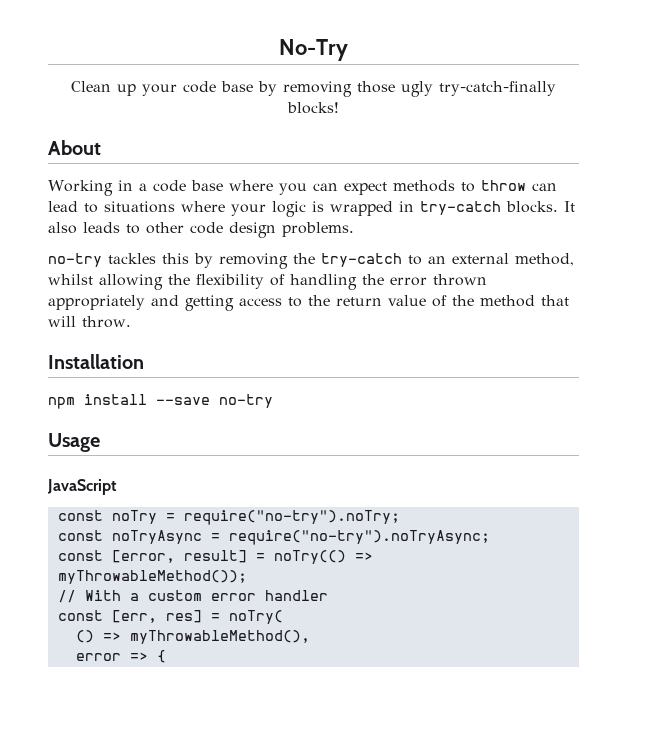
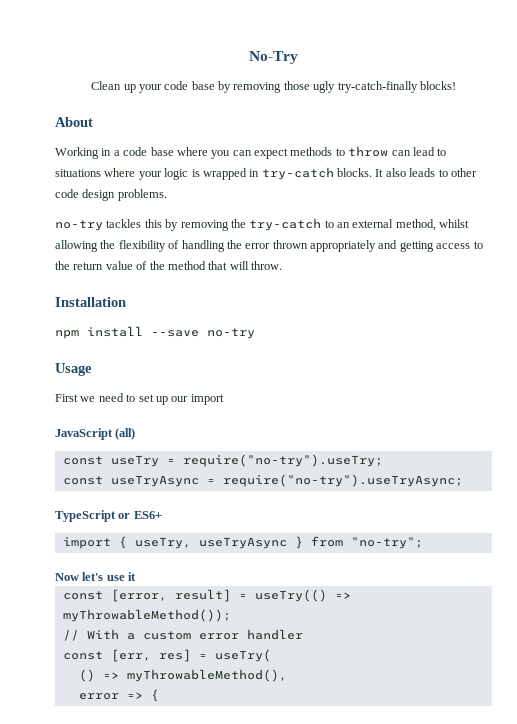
+ First we need to set up our import
- JavaScript
- const noTry = require("no-try").noTry;
- const noTryAsync = require("no-try").noTryAsync;
+ JavaScript (all)
+ const useTry = require("no-try").useTry;
+ const useTryAsync = require("no-try").useTryAsync;
+ TypeScript or ES6+
+ import { useTry, useTryAsync } from "no-try";
+ Now let's use it
- const [error, result] = noTry(() => myThrowableMethod());
+ const [error, result] = useTry(() => myThrowableMethod());
- const [err, res] = noTry(
+ const [err, res] = useTry(

